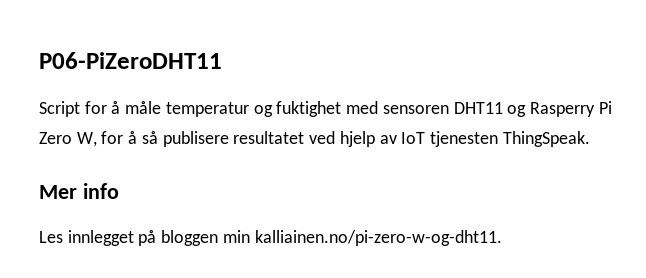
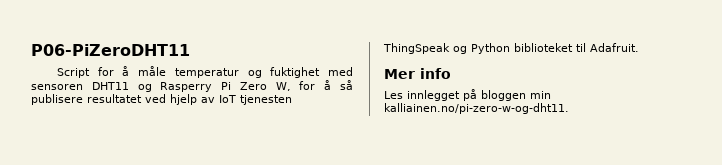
- Script for å måle temperatur og fuktighet med sensoren DHT11 og Rasperry Pi Zero W, for å så publisere resultatet ved hjelp av IoT tjenesten ThingSpeak.
+ Script for å måle temperatur og fuktighet med sensoren DHT11 og Rasperry Pi Zero W, for å så publisere resultatet ved hjelp av IoT tjenesten ThingSpeak og Python biblioteket til Adafruit.

